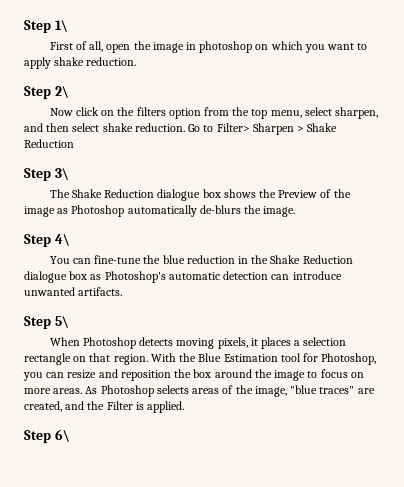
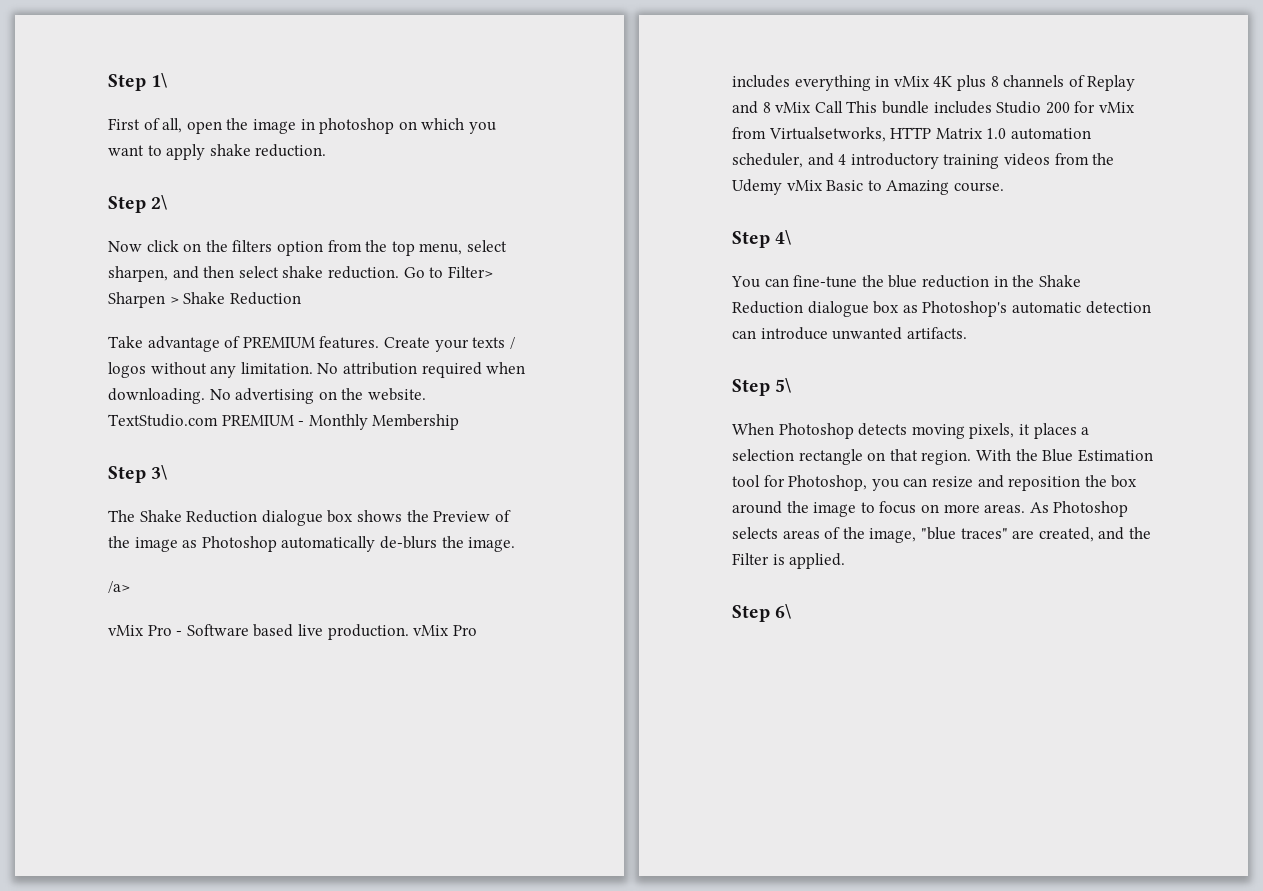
+ Take advantage of PREMIUM features. Create your texts / logos without any limitation. No attribution required when downloading. No advertising on the website. TextStudio.com PREMIUM - Monthly Membership
+ /a>
+ vMix Pro - Software based live production. vMix Pro includes everything in vMix 4K plus 8 channels of Replay and 8 vMix Call This bundle includes Studio 200 for vMix from Virtualsetworks, HTTP Matrix 1.0 automation scheduler, and 4 introductory training videos from the Udemy vMix Basic to Amazing course.

